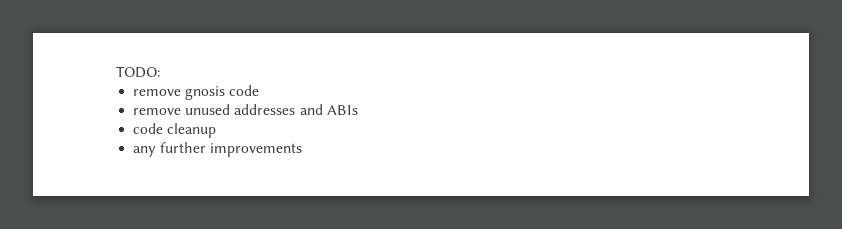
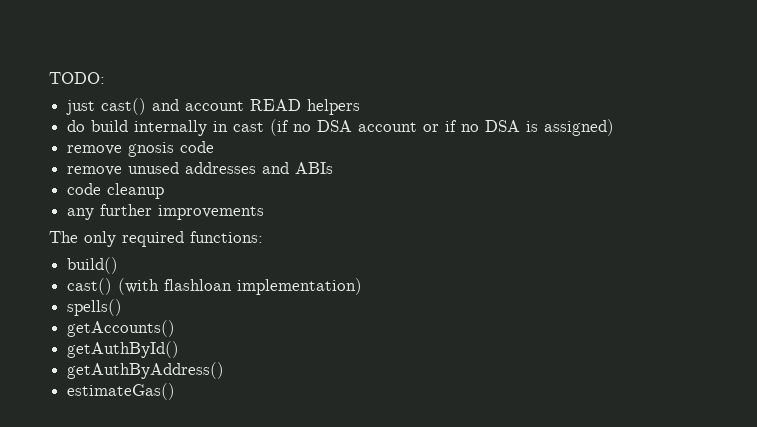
+ just cast() and account READ helpers
+ do build internally in cast (if no DSA account or if no DSA is assigned)
+ The only required functions:
+ build()
+ cast() (with flashloan implementation)
+ spells()
+ getAccounts()
+ getAuthById()
+ getAuthByAddress()
+ estimateGas()

